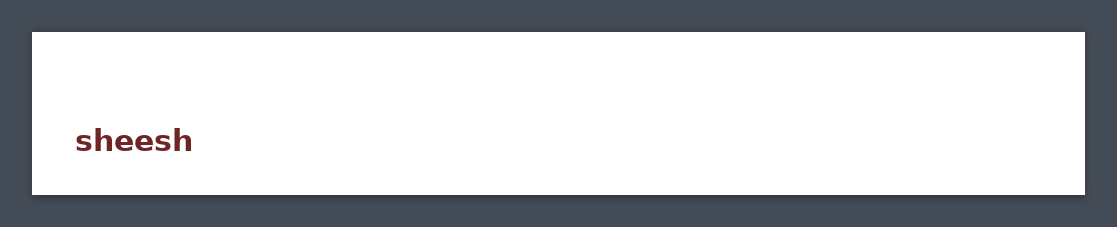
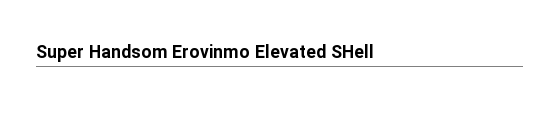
- sheesh
+ Super Handsom Erovinmo Elevated SHell

